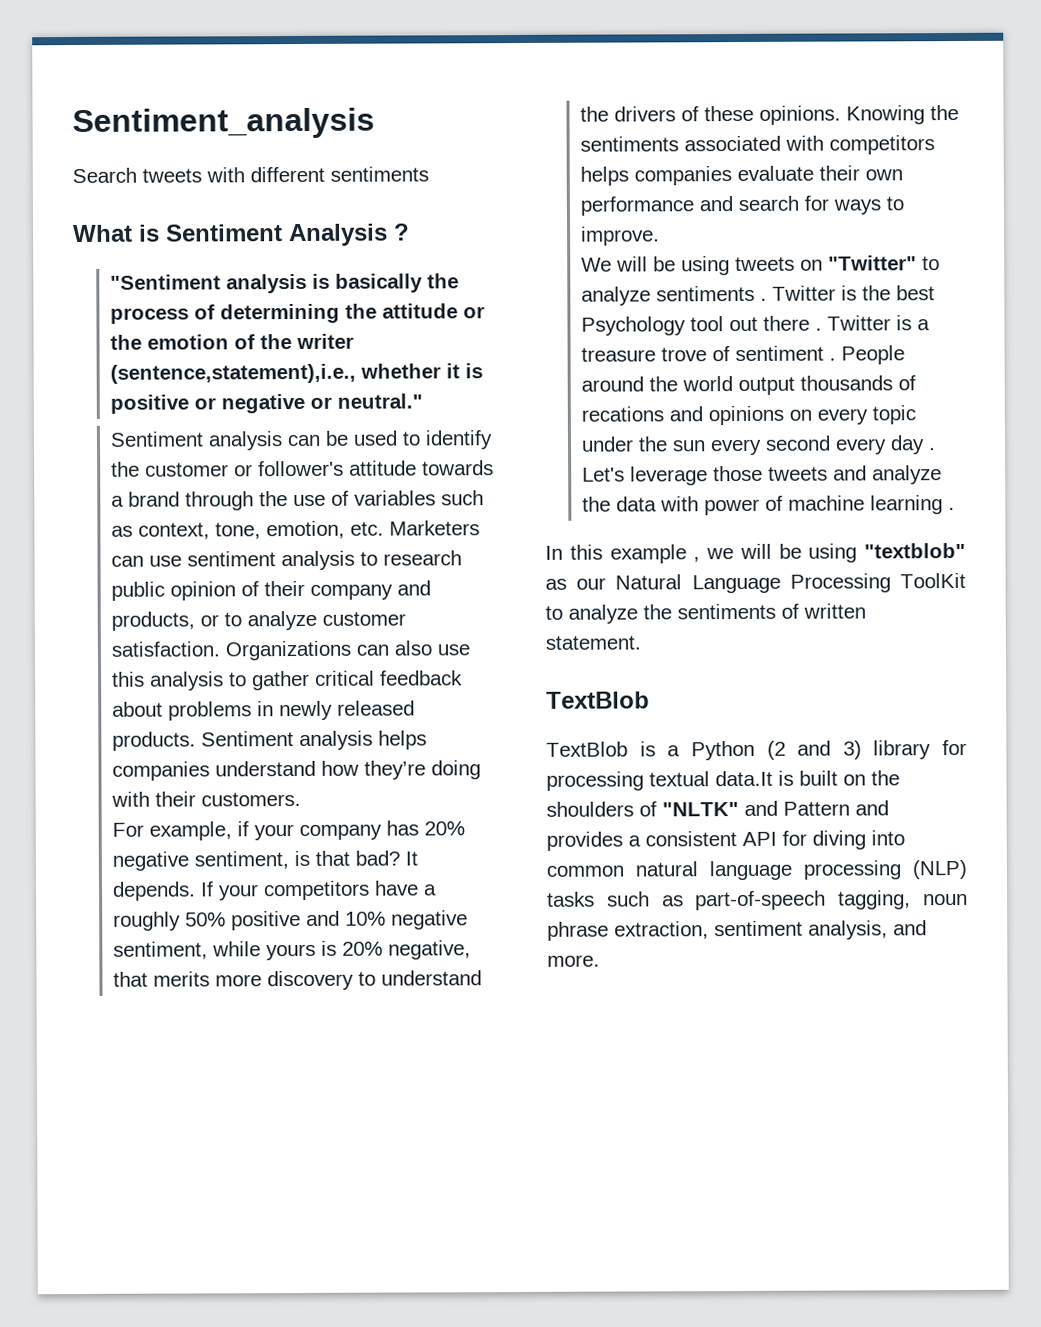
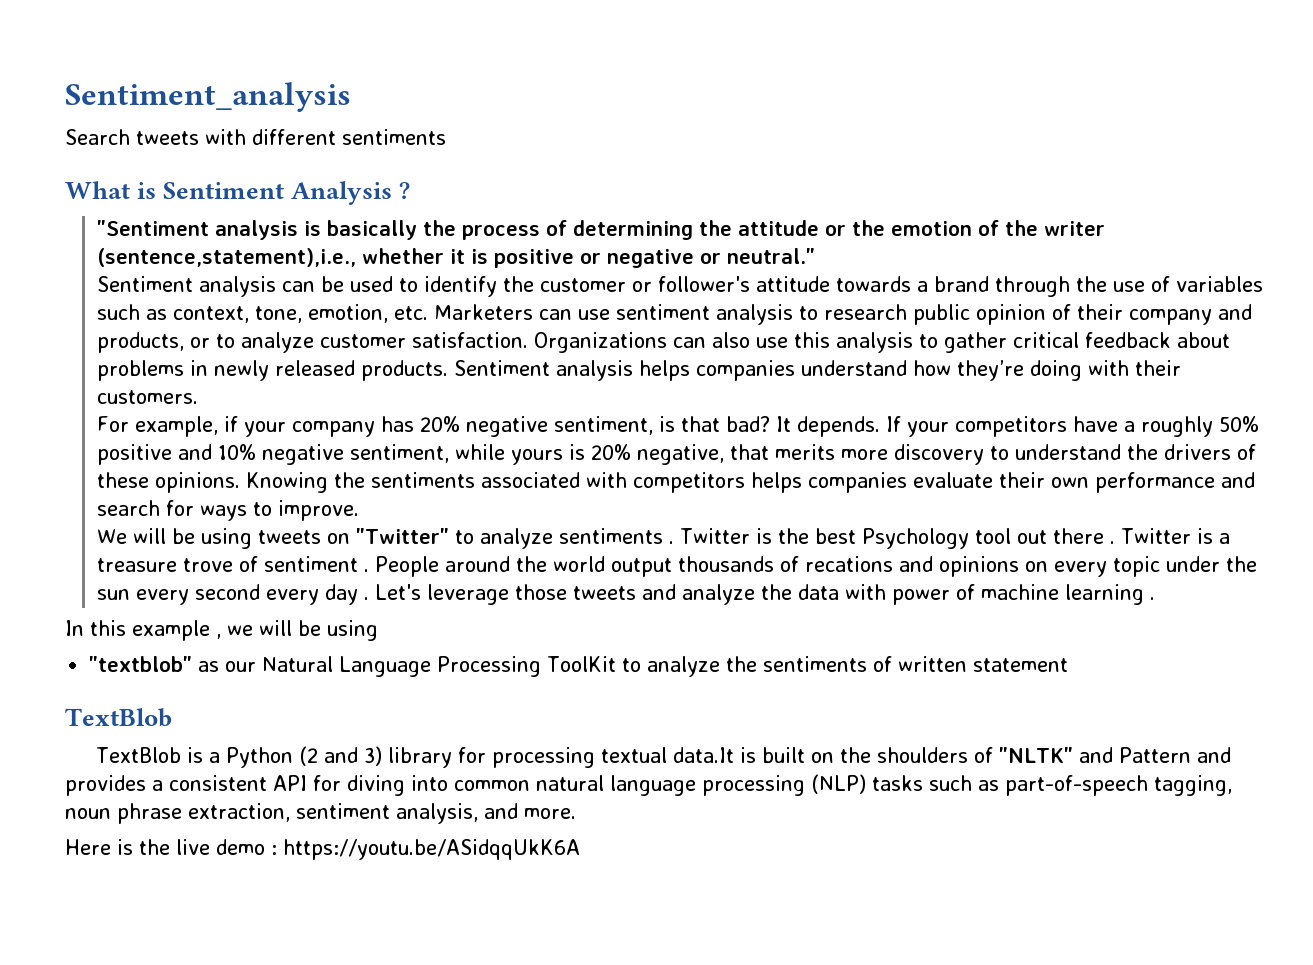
- In this example , we will be using "textblob" as our Natural Language Processing ToolKit to analyze the sentiments of written statement.
+ In this example , we will be using
+ "textblob" as our Natural Language Processing ToolKit to analyze the sentiments of written statement
+ Here is the live demo : https://youtu.be/ASidqqUkK6A

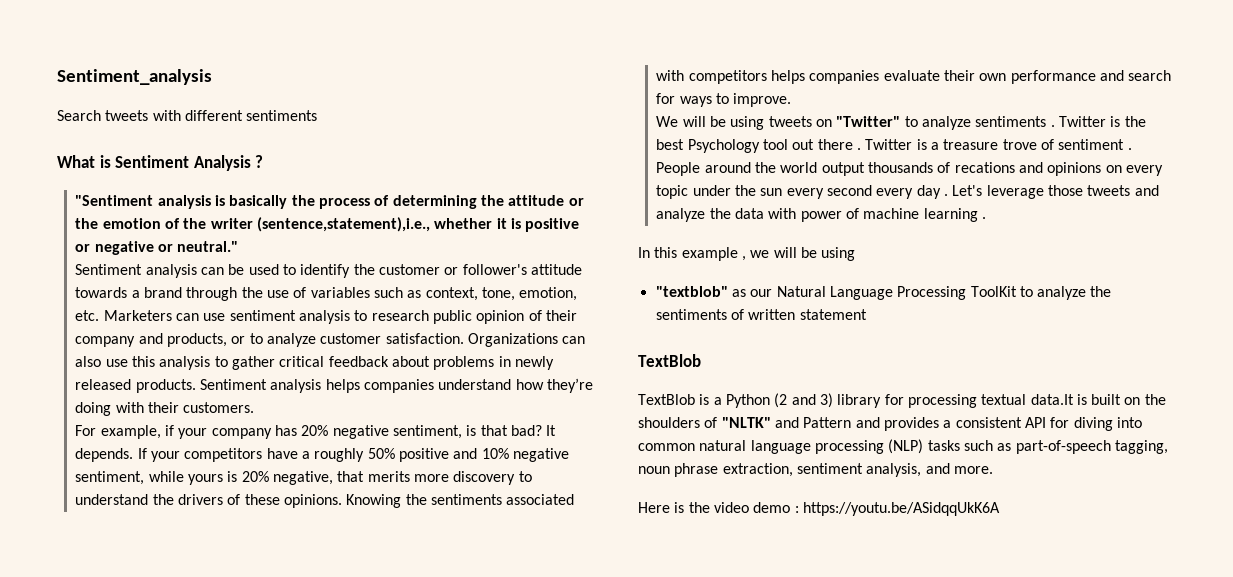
- Here is the live demo : https://youtu.be/ASidqqUkK6A
+ Here is the video demo : https://youtu.be/ASidqqUkK6A

